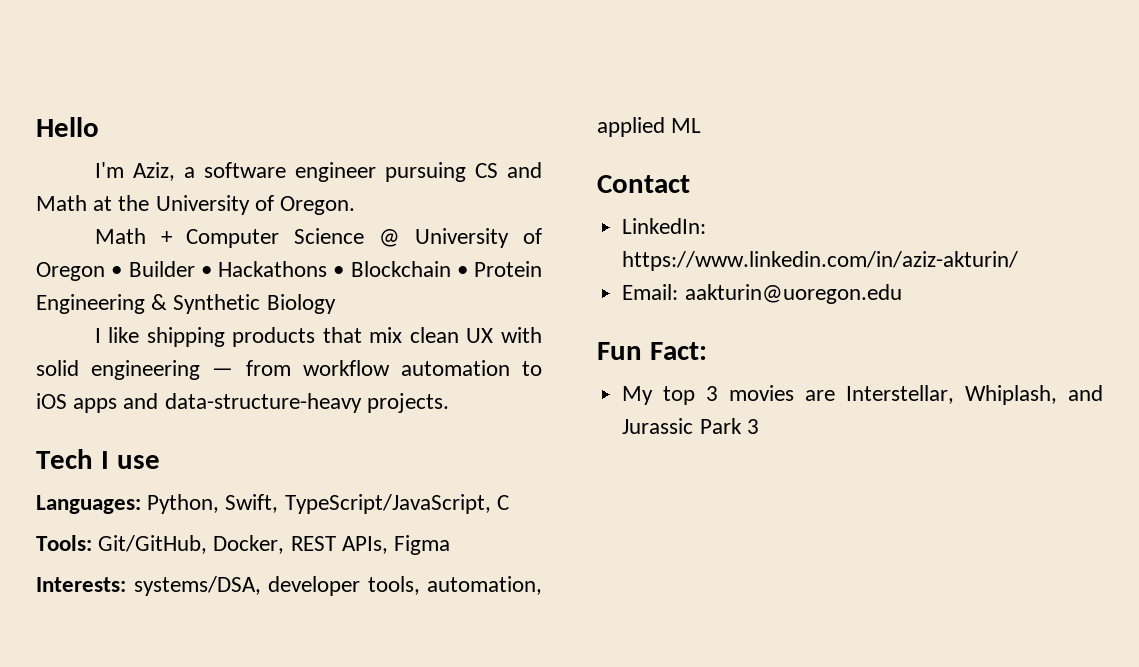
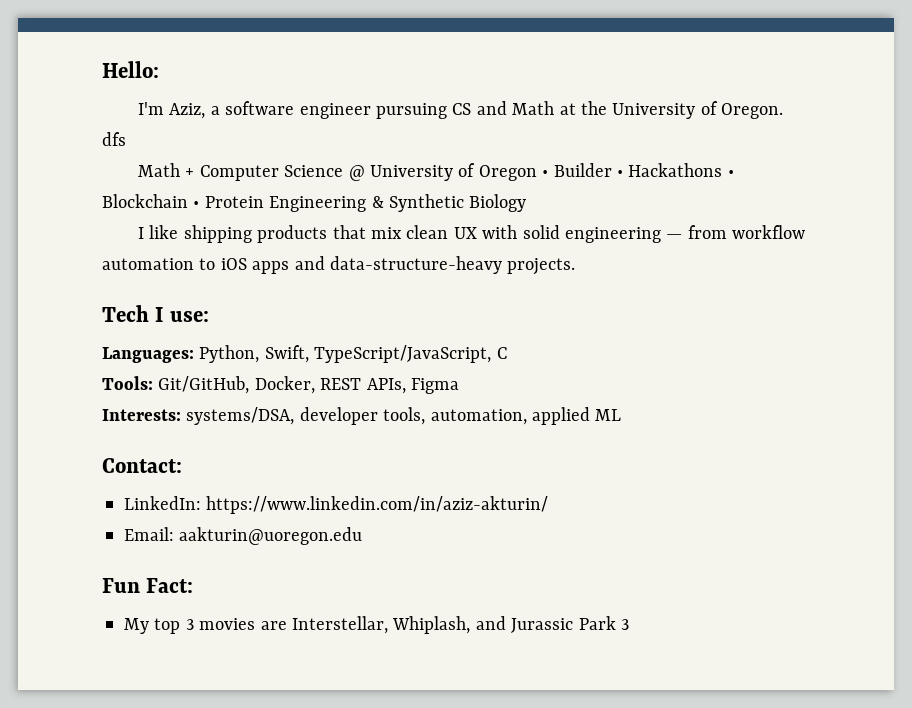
- Hello
+ Hello:
- I'm Aziz, a software engineer pursuing CS and Math at the University of Oregon.
+ I'm Aziz, a software engineer pursuing CS and Math at the University of Oregon. dfs
- Tech I use
+ Tech I use:
- Contact
+ Contact:

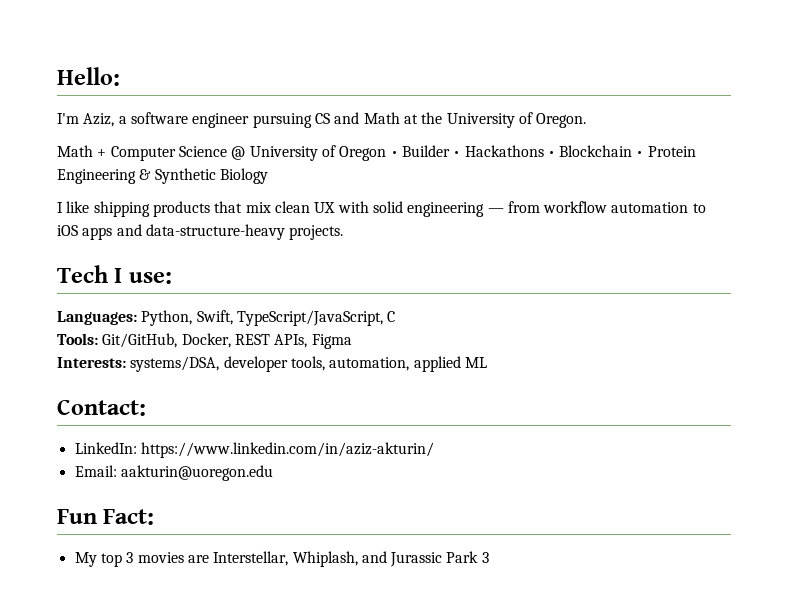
- I'm Aziz, a software engineer pursuing CS and Math at the University of Oregon. dfs
+ I'm Aziz, a software engineer pursuing CS and Math at the University of Oregon.

